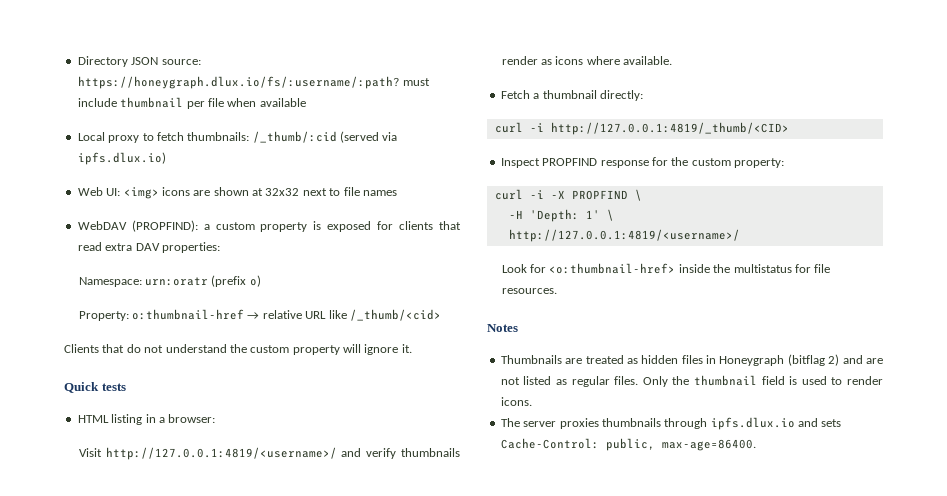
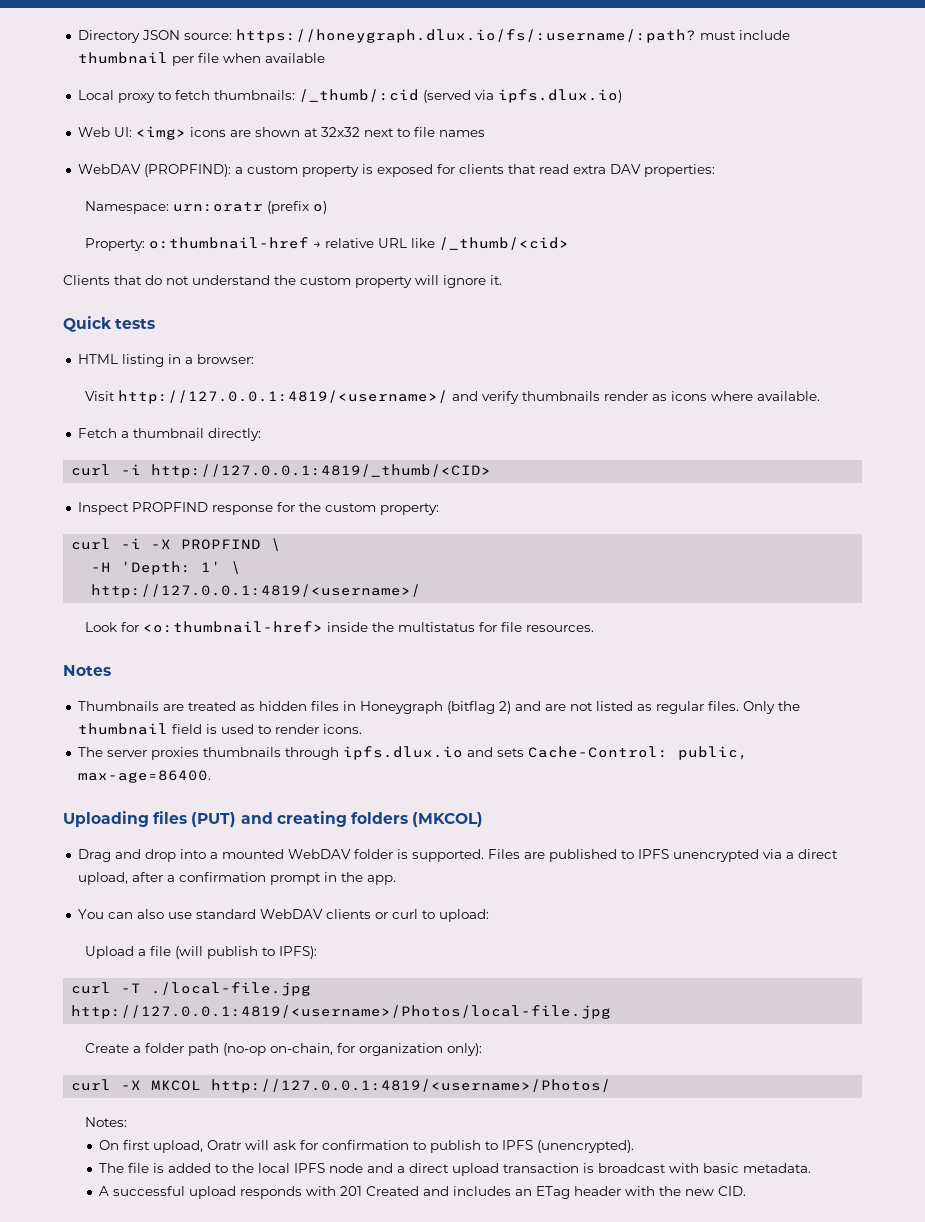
+ Uploading files (PUT) and creating folders (MKCOL)
+ Drag and drop into a mounted WebDAV folder is supported. Files are published to IPFS unencrypted via a direct upload, after a confirmation prompt in the app.
+ You can also use standard WebDAV clients or curl to upload:
+ Upload a file (will publish to IPFS):
+ curl -T ./local-file.jpg http://127.0.0.1:4819/<username>/Photos/local-file.jpg
+ Create a folder path (no-op on-chain, for organization only):
+ curl -X MKCOL http://127.0.0.1:4819/<username>/Photos/
+ Notes:
+ On first upload, Oratr will ask for confirmation to publish to IPFS (unencrypted).
+ The file is added to the local IPFS node and a direct upload transaction is broadcast with basic metadata.
+ A successful upload responds with 201 Created and includes an ETag header with the new CID.

